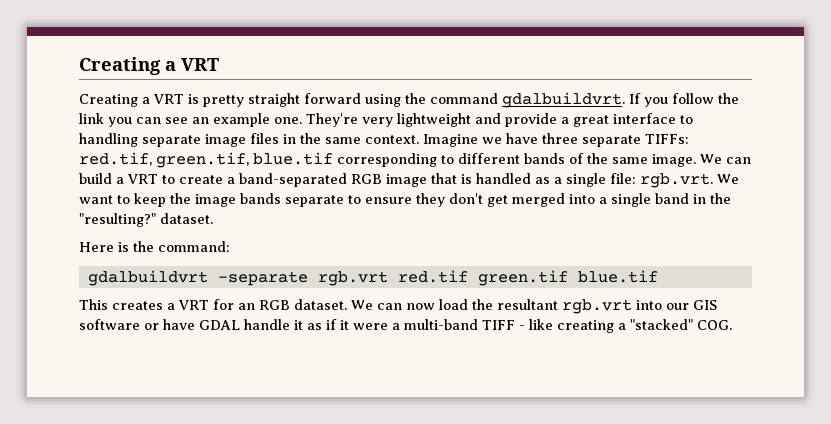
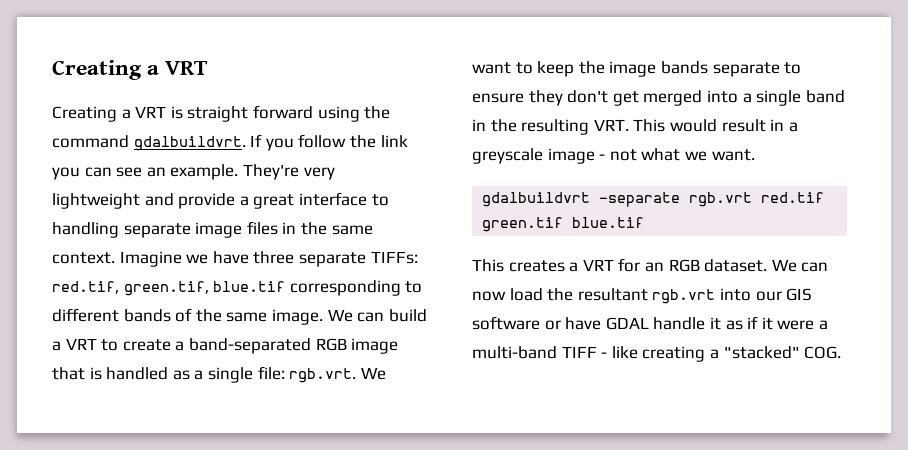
- Creating a VRT is pretty straight forward using the command gdalbuildvrt.
+ Creating a VRT is straight forward using the command gdalbuildvrt.
- If you follow the link you can see an example one.
+ If you follow the link you can see an example.
- We can build a VRT to create a band-separated RGB image that is handled as a single file: rgb.vrt. We want to keep the image bands separate to ensure they don't get merged into a single band in the "resulting?" dataset.
- Here is the command:
+ We can build a VRT to create a band-separated RGB image that is handled as a single file: rgb.vrt. We want to keep the image bands separate to ensure they don't get merged into a single band in the resulting VRT. This would result in a greyscale image - not what we want.

